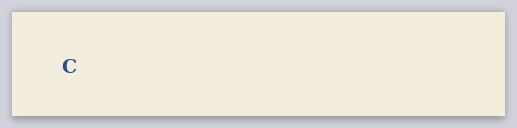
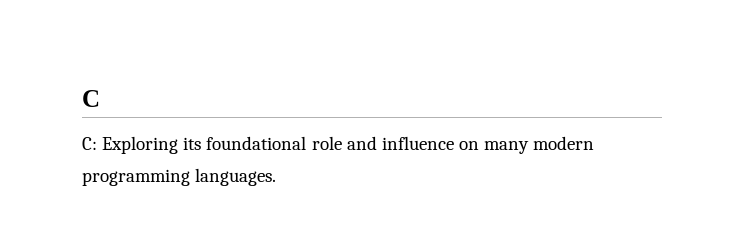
+ C: Exploring its foundational role and influence on many modern programming languages.

